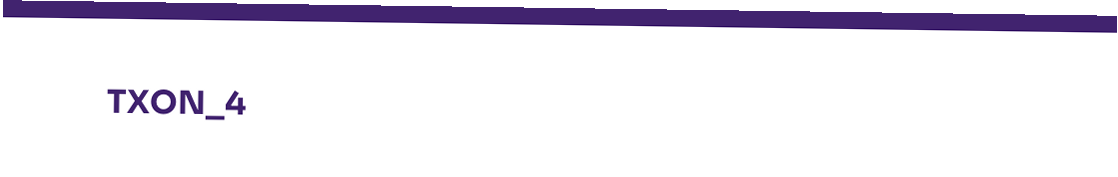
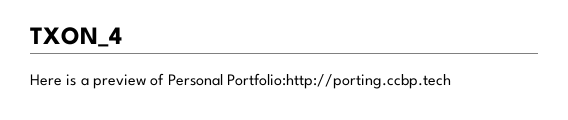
+ Here is a preview of Personal Portfolio:http://porting.ccbp.tech

